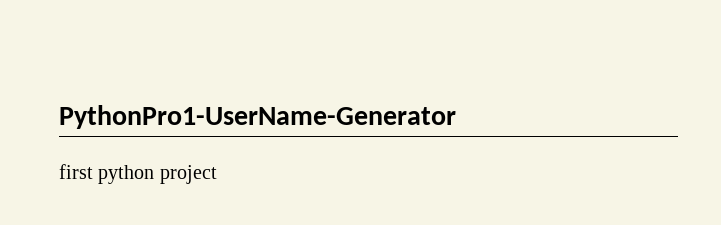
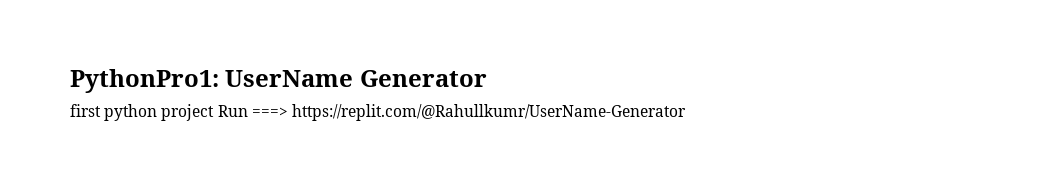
- PythonPro1-UserName-Generator
+ PythonPro1: UserName Generator
- first python project
+ first python project Run ===> https://replit.com/@Rahullkumr/UserName-Generator

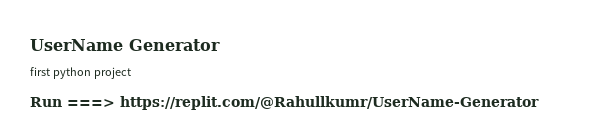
- PythonPro1: UserName Generator
+ UserName Generator
- first python project Run ===> https://replit.com/@Rahullkumr/UserName-Generator
+ first python project
+ Run ===> https://replit.com/@Rahullkumr/UserName-Generator

